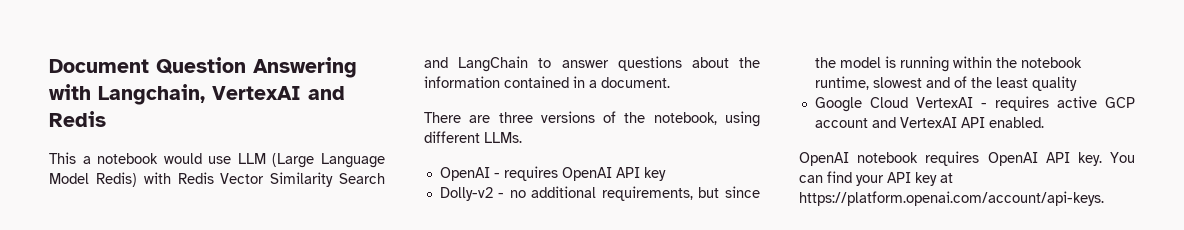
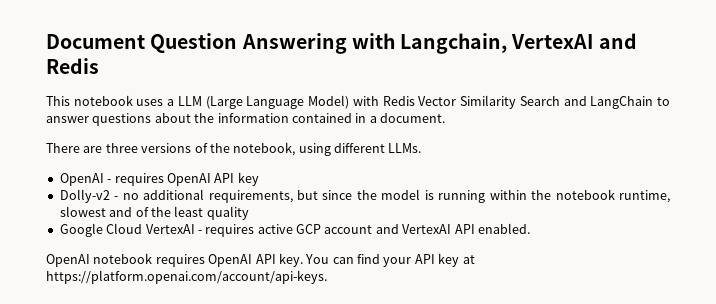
- This a notebook would use LLM (Large Language Model Redis) with Redis Vector Similarity Search and LangChain to answer questions about the information contained in a document.
+ This notebook uses a LLM (Large Language Model) with Redis Vector Similarity Search and LangChain to answer questions about the information contained in a document.

